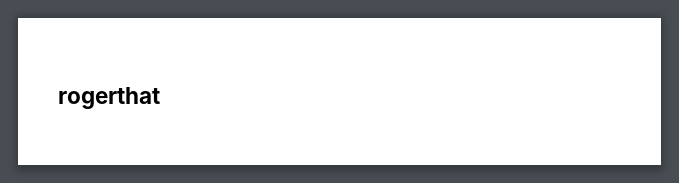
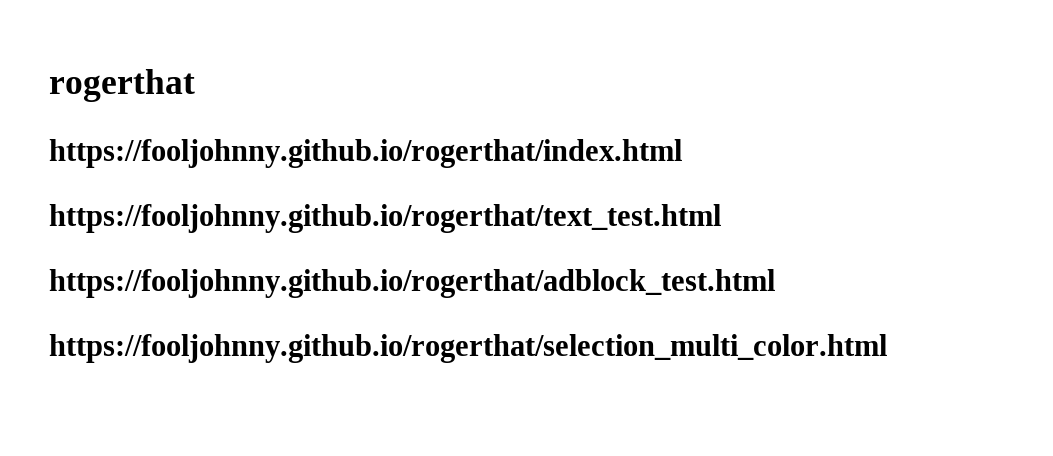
+ https://fooljohnny.github.io/rogerthat/index.html
+ https://fooljohnny.github.io/rogerthat/text_test.html
+ https://fooljohnny.github.io/rogerthat/adblock_test.html
+ https://fooljohnny.github.io/rogerthat/selection_multi_color.html

